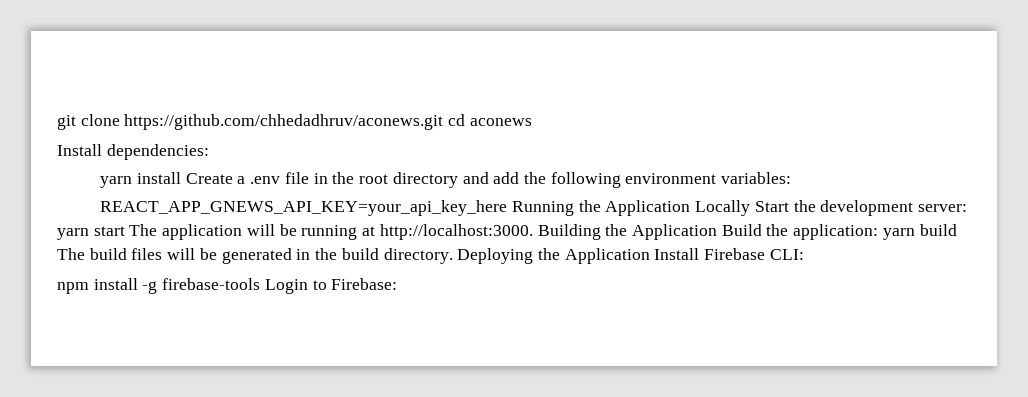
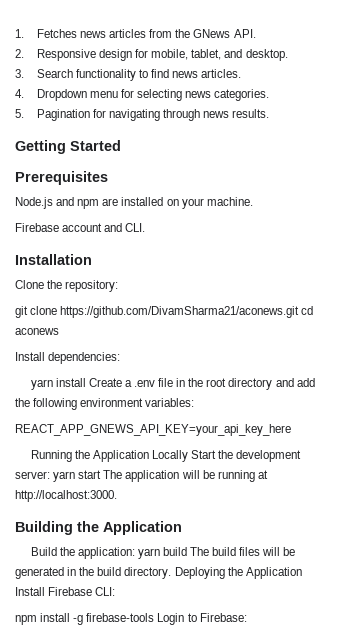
+ 1. Fetches news articles from the GNews API.
+ 2. Responsive design for mobile, tablet, and desktop.
+ 3. Search functionality to find news articles.
+ 4. Dropdown menu for selecting news categories.
+ 5. Pagination for navigating through news results.
+ Getting Started
+ Prerequisites
+ Node.js and npm are installed on your machine.
+ Firebase account and CLI.
+ Installation
+ Clone the repository:
- git clone https://github.com/chhedadhruv/aconews.git cd aconews
+ git clone https://github.com/DivamSharma21/aconews.git cd aconews
- REACT_APP_GNEWS_API_KEY=your_api_key_here Running the Application Locally Start the development server: yarn start The application will be running at http://localhost:3000. Building the Application Build the application: yarn build The build files will be generated in the build directory.
+ REACT_APP_GNEWS_API_KEY=your_api_key_here
+ Running the Application Locally Start the development server: yarn start The application will be running at http://localhost:3000.
+ Building the Application
+ Build the application: yarn build The build files will be generated in the build directory.

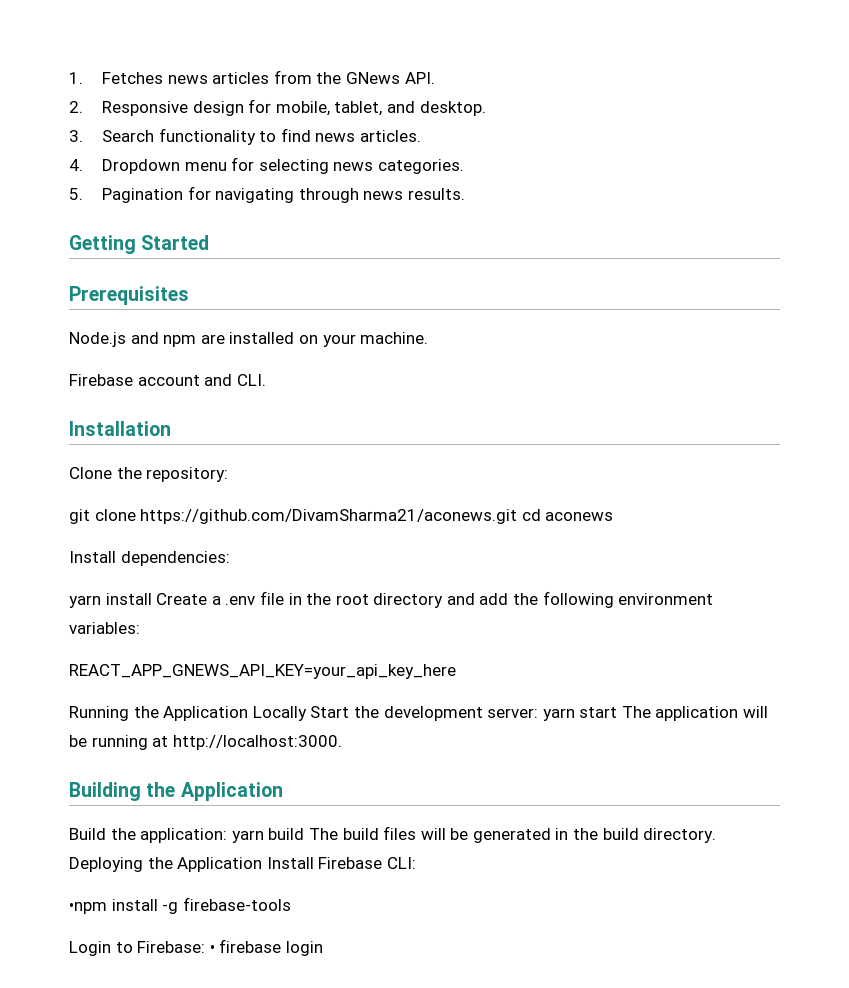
- npm install -g firebase-tools Login to Firebase:
+ •npm install -g firebase-tools
+ Login to Firebase: • firebase login

